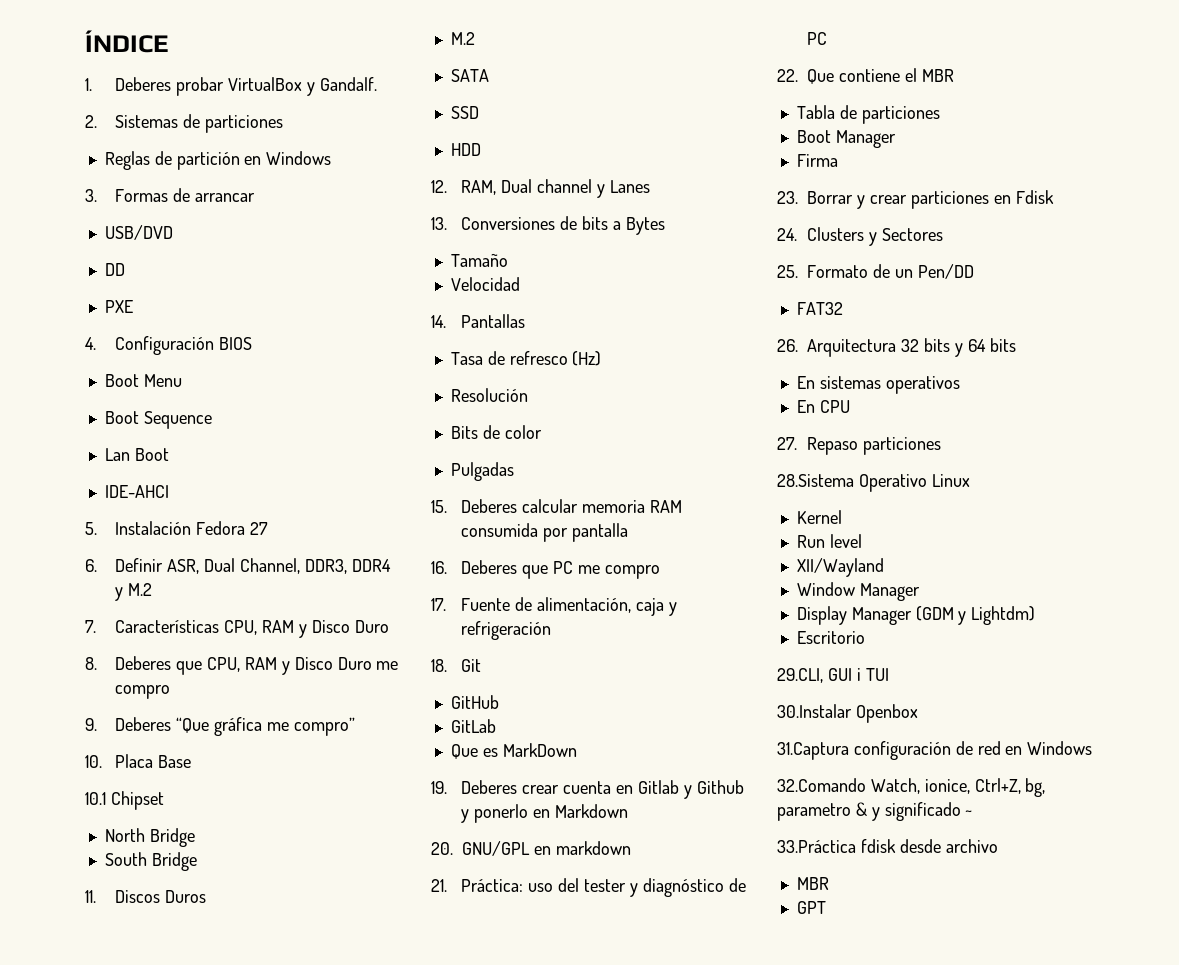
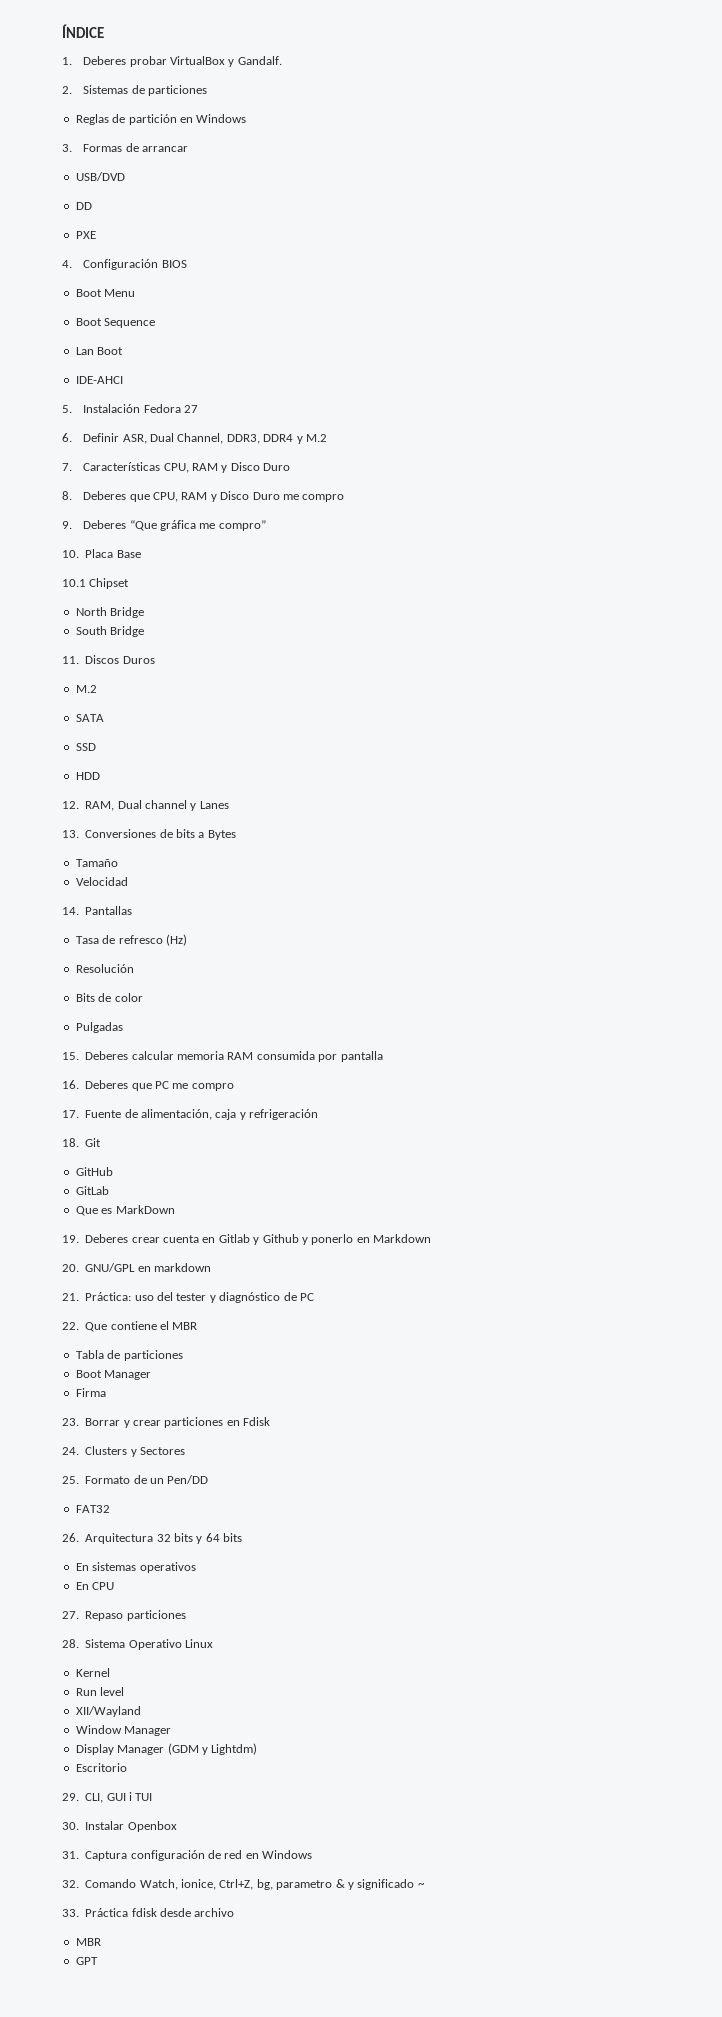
- 28.Sistema Operativo Linux
+ 28. Sistema Operativo Linux
- 29.CLI, GUI i TUI
+ 29. CLI, GUI i TUI
- 30.Instalar Openbox
+ 30. Instalar Openbox
- 31.Captura configuración de red en Windows
+ 31. Captura configuración de red en Windows
- 32.Comando Watch, ionice, Ctrl+Z, bg, parametro & y significado ~
+ 32. Comando Watch, ionice, Ctrl+Z, bg, parametro & y significado ~
- 33.Práctica fdisk desde archivo
+ 33. Práctica fdisk desde archivo

